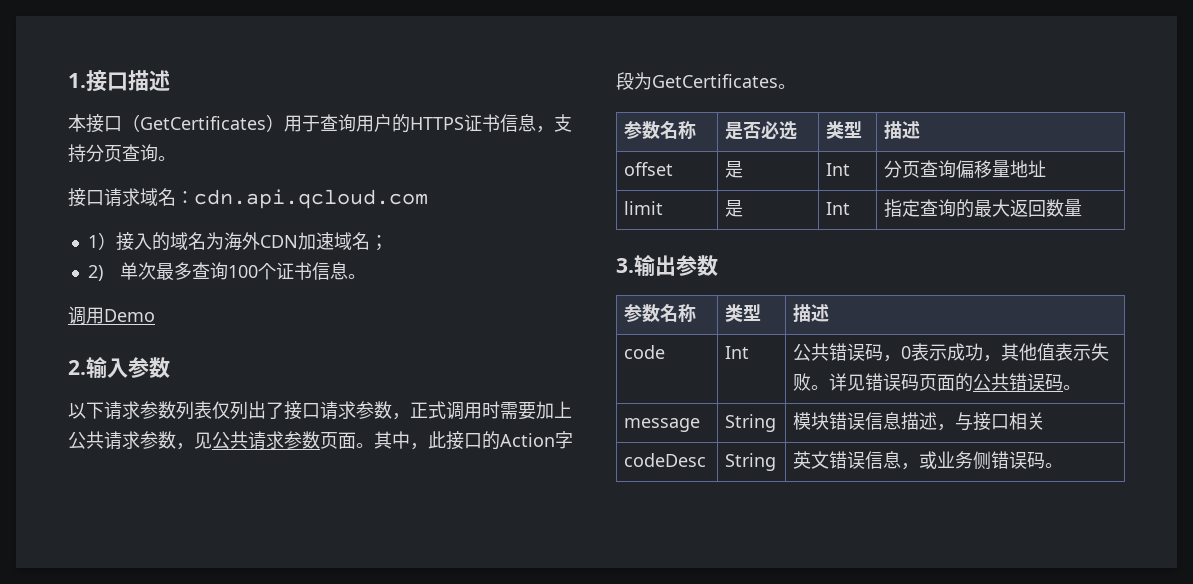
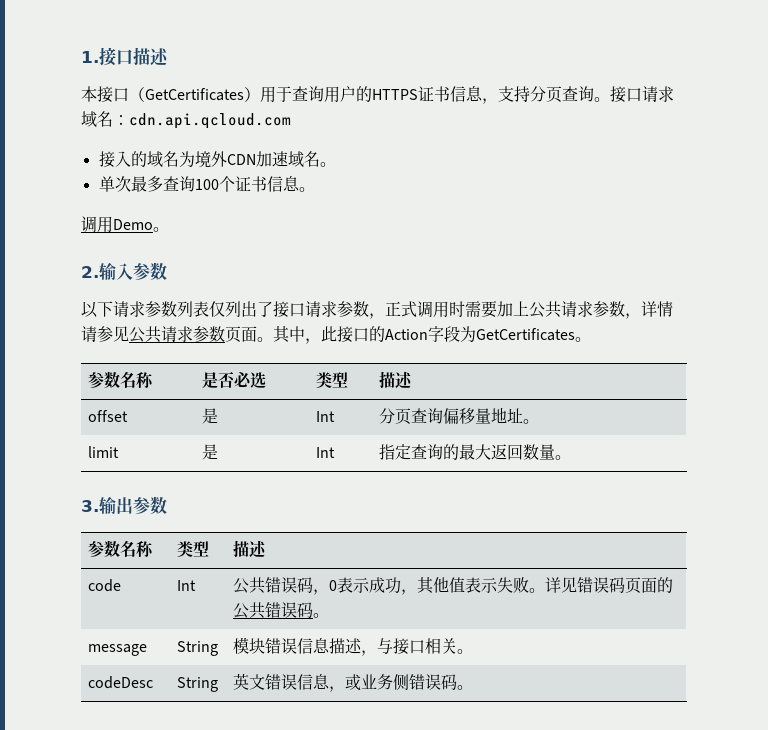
- 本接口（GetCertificates）用于查询用户的HTTPS证书信息，支持分页查询。
- 接口请求域名：cdn.api.qcloud.com
+ 本接口（GetCertificates）用于查询用户的HTTPS证书信息，支持分页查询。接口请求域名：cdn.api.qcloud.com
- 1）接入的域名为海外CDN加速域名；
- 2)单次最多查询100个证书信息。
+ 接入的域名为境外CDN加速域名。
+ 单次最多查询100个证书信息。
- 调用Demo
+ 调用Demo。
- 以下请求参数列表仅列出了接口请求参数，正式调用时需要加上公共请求参数，见公共请求参数页面。
+ 以下请求参数列表仅列出了接口请求参数，正式调用时需要加上公共请求参数，详情请参见公共请求参数页面。
- offset | 是 | Int | 分页查询偏移量地址
+ offset | 是 | Int | 分页查询偏移量地址。
- limit | 是 | Int | 指定查询的最大返回数量
+ limit | 是 | Int | 指定查询的最大返回数量。
- message | String | 模块错误信息描述，与接口相关
+ message | String | 模块错误信息描述，与接口相关。

